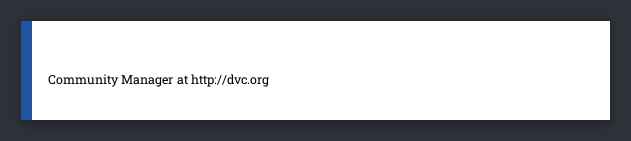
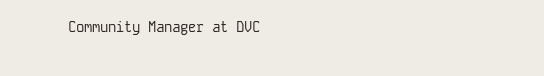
- Community Manager at http://dvc.org
+ Community Manager at DVC

